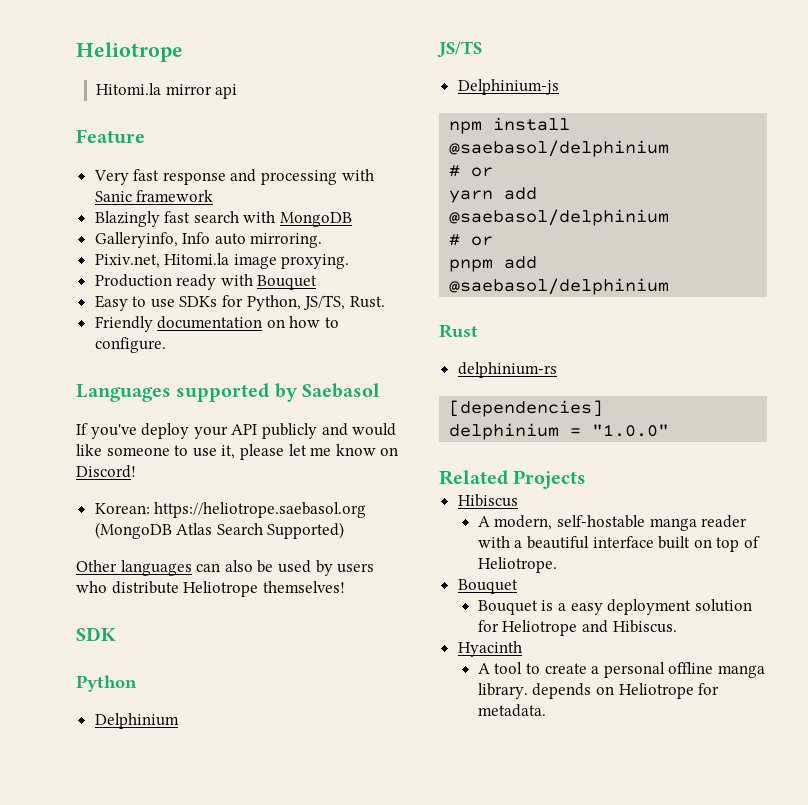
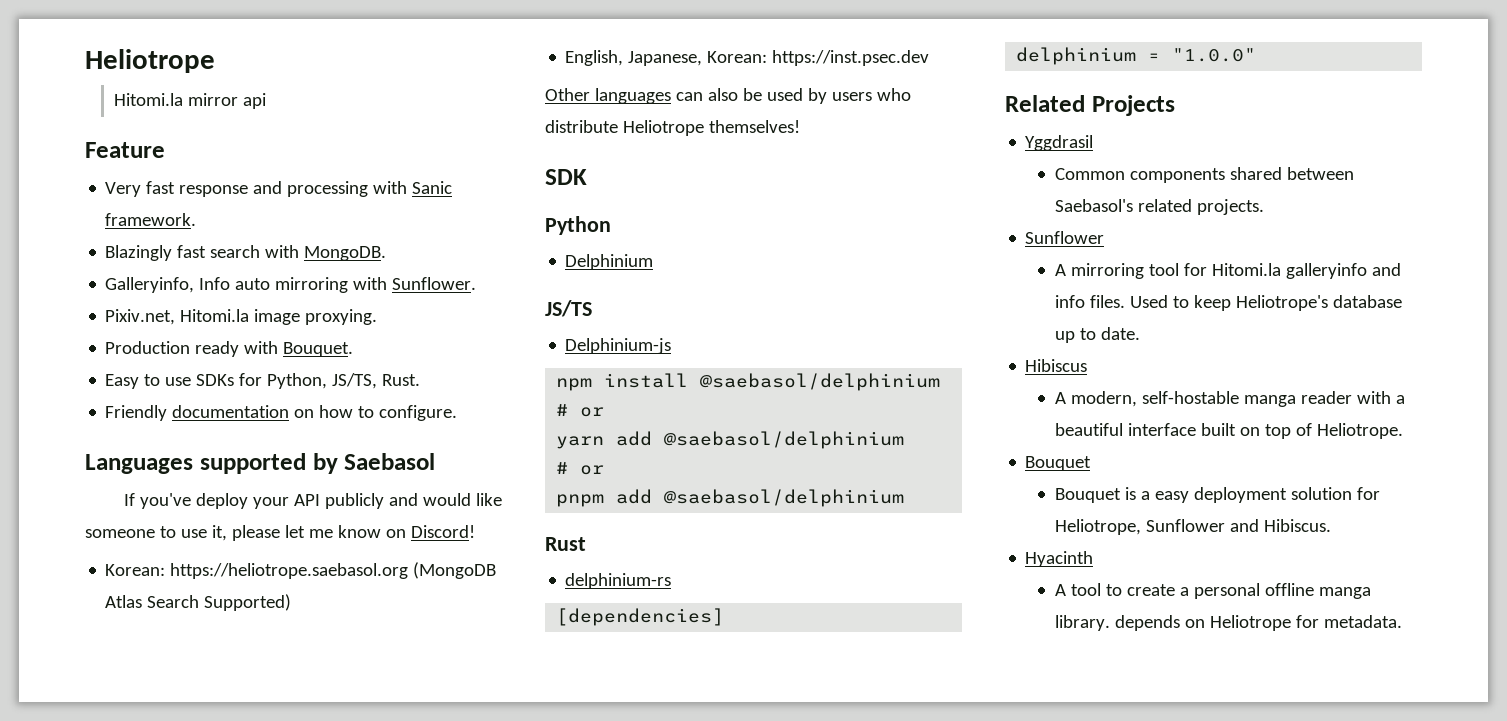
- Very fast response and processing with Sanic framework
+ Very fast response and processing with Sanic framework.
- Blazingly fast search with MongoDB
+ Blazingly fast search with MongoDB.
- Galleryinfo, Info auto mirroring.
+ Galleryinfo, Info auto mirroring with Sunflower.
- Production ready with Bouquet
+ Production ready with Bouquet.
+ English, Japanese, Korean: https://inst.psec.dev
+ Yggdrasil
+ Common components shared between Saebasol's related projects.
+ Sunflower
+ A mirroring tool for Hitomi.la galleryinfo and info files. Used to keep Heliotrope's database up to date.
- Bouquet is a easy deployment solution for Heliotrope and Hibiscus.
+ Bouquet is a easy deployment solution for Heliotrope, Sunflower and Hibiscus.

